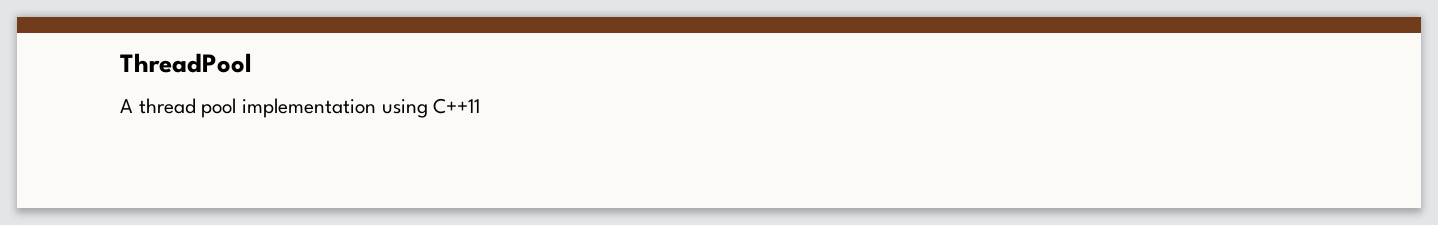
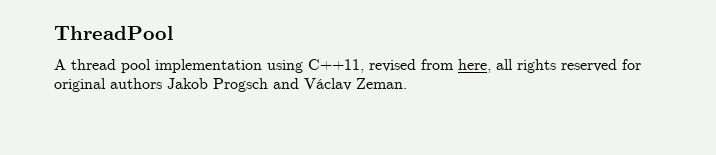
- A thread pool implementation using C++11
+ A thread pool implementation using C++11, revised from here, all rights reserved for original authors Jakob Progsch and Václav Zeman.

